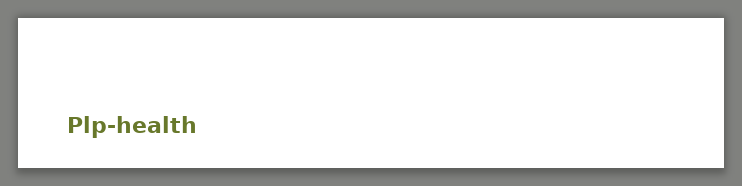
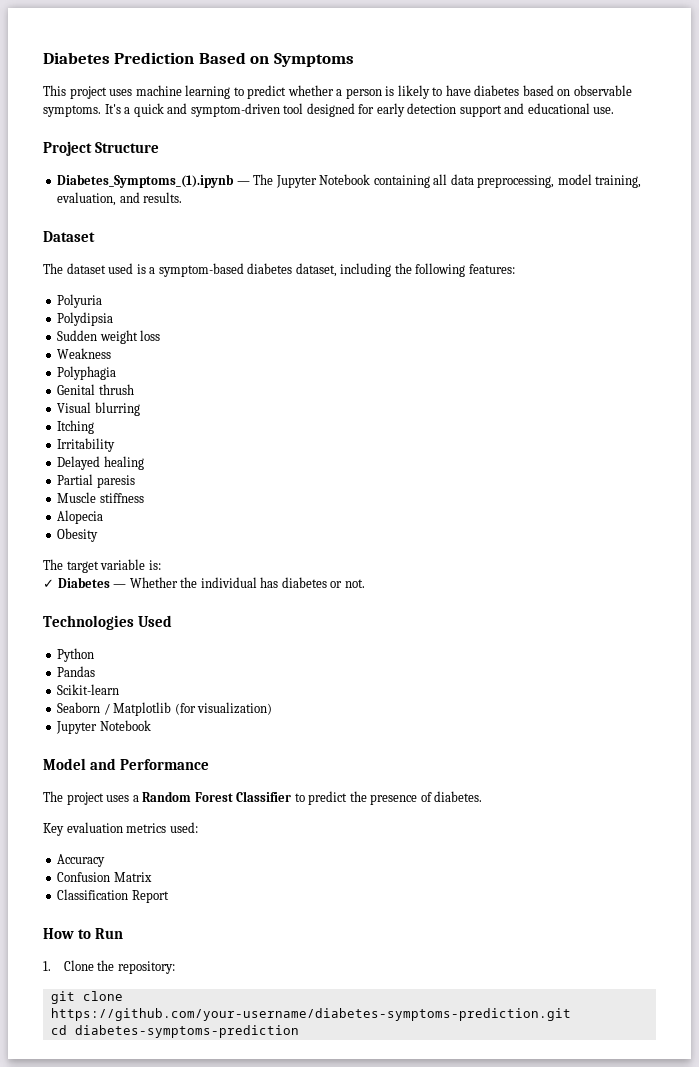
- Plp-health
+ Diabetes Prediction Based on Symptoms
+ This project uses machine learning to predict whether a person is likely to have diabetes based on observable symptoms. It's a quick and symptom-driven tool designed for early detection support and educational use.
+ Project Structure
+ Diabetes_Symptoms_(1).ipynb — The Jupyter Notebook containing all data preprocessing, model training, evaluation, and results.
+ Dataset
+ The dataset used is a symptom-based diabetes dataset, including the following features:
+ Polyuria
+ Polydipsia
+ Sudden weight loss
+ Weakness
+ Polyphagia
+ Genital thrush
+ Visual blurring
+ Itching
+ Irritability
+ Delayed healing
+ Partial paresis
+ Muscle stiffness
+ Alopecia
+ Obesity
+ The target variable is:
+ ✓ Diabetes — Whether the individual has diabetes or not.
+ Technologies Used
+ Python
+ Pandas
+ Scikit-learn
+ Seaborn / Matplotlib (for visualization)
+ Jupyter Notebook
+ Model and Performance
+ The project uses a Random Forest Classifier to predict the presence of diabetes.
+ Key evaluation metrics used:
+ Accuracy
+ Confusion Matrix
+ Classification Report
+ How to Run
+ 1. Clone the repository:
+ git clone https://github.com/your-username/diabetes-symptoms-prediction.git
+ cd diabetes-symptoms-prediction

